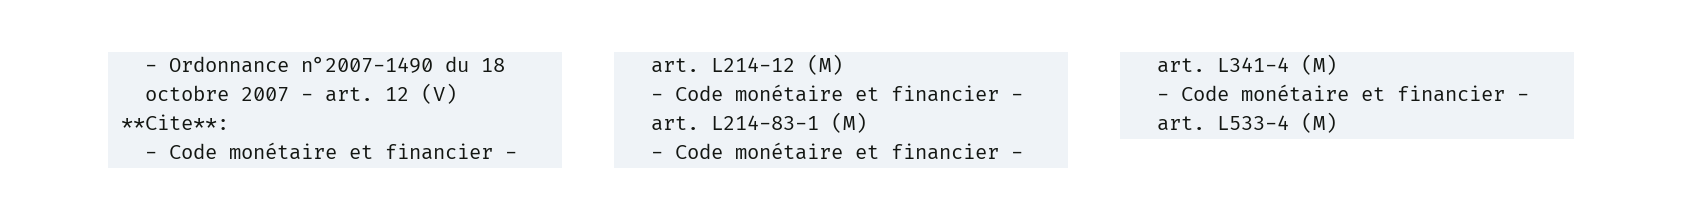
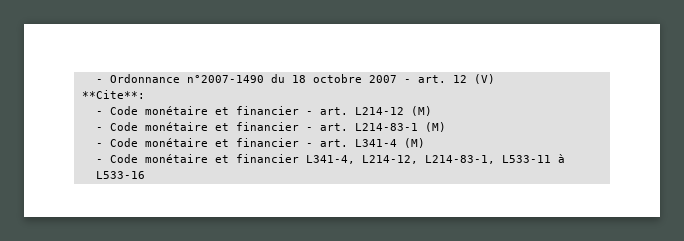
- - Code monétaire et financier - art. L533-4 (M)
+ - Code monétaire et financier L341-4, L214-12, L214-83-1, L533-11 à L533-16

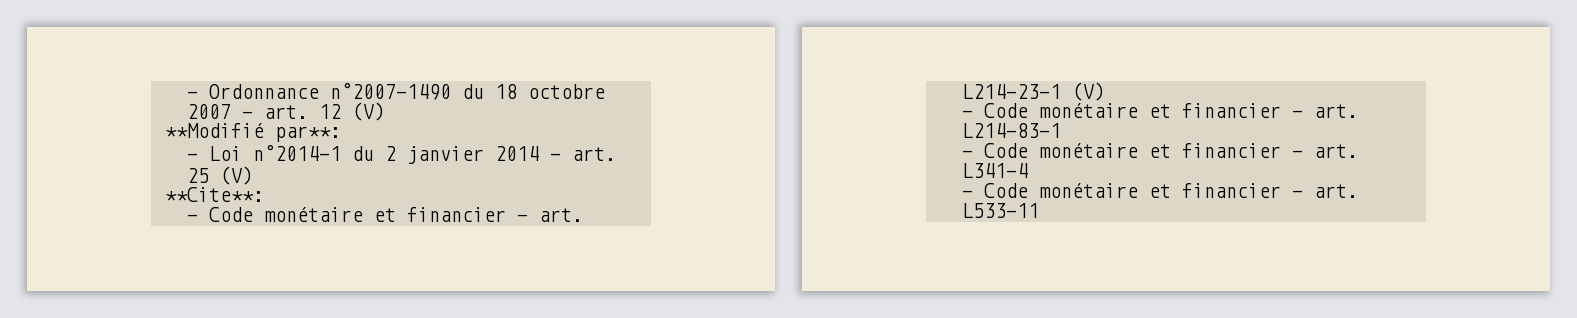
+ **Modifié par**:
+ - Loi n°2014-1 du 2 janvier 2014 - art. 25 (V)
- - Code monétaire et financier - art. L214-12 (M)
+ - Code monétaire et financier - art. L214-23-1 (V)
- - Code monétaire et financier - art. L214-83-1 (M)
+ - Code monétaire et financier - art. L214-83-1
- - Code monétaire et financier - art. L341-4 (M)
- - Code monétaire et financier L341-4, L214-12, L214-83-1, L533-11 à L533-16
+ - Code monétaire et financier - art. L341-4
+ - Code monétaire et financier - art. L533-11

